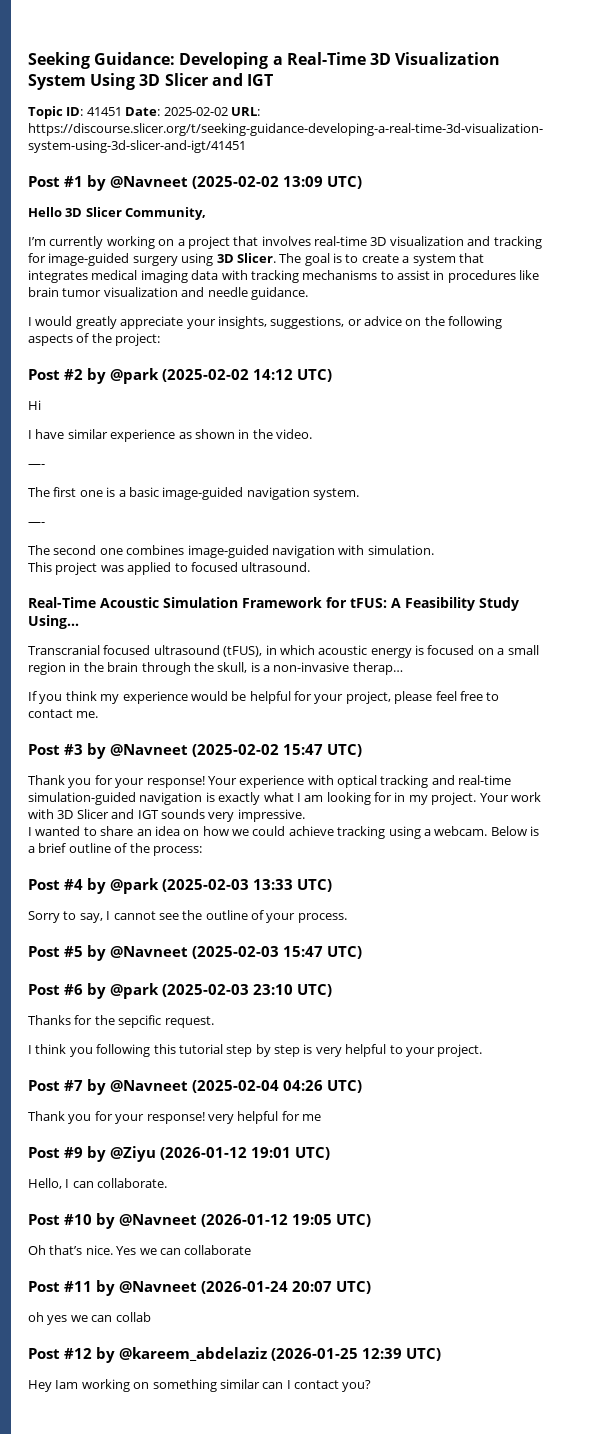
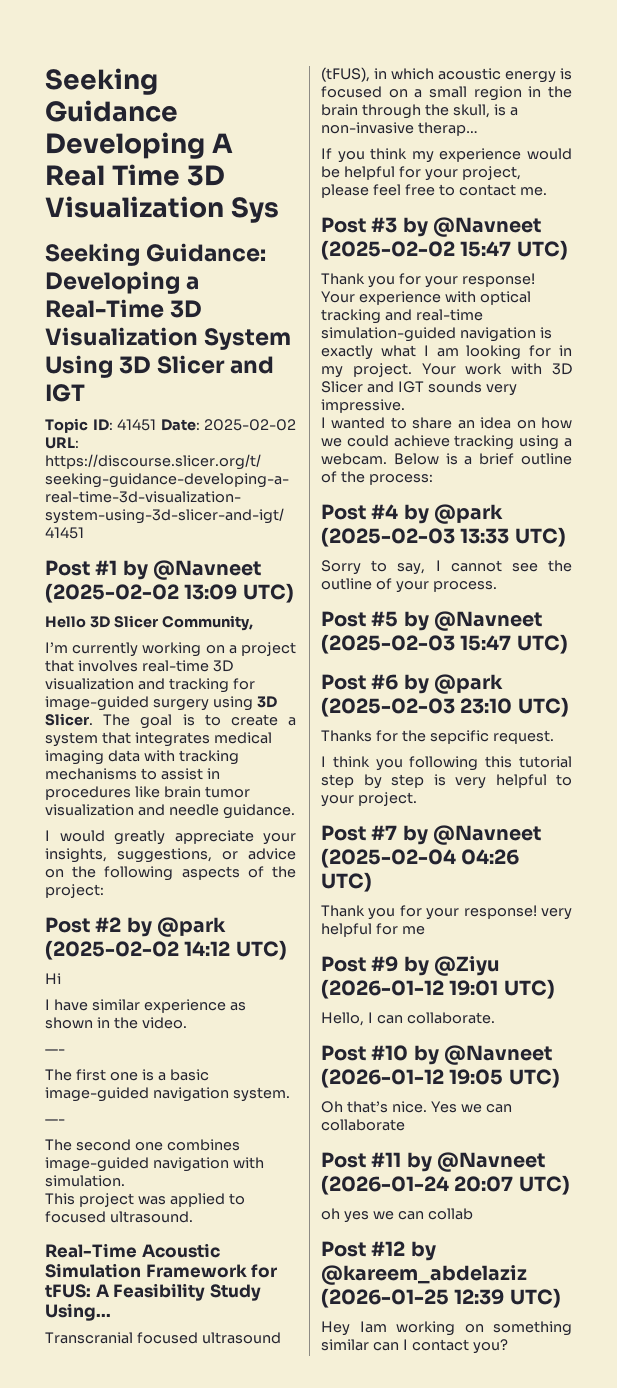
+ Seeking Guidance Developing A Real Time 3D Visualization Sys

